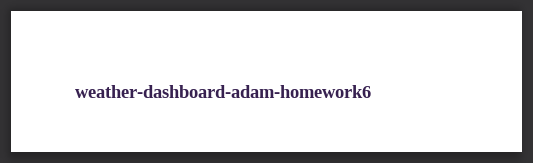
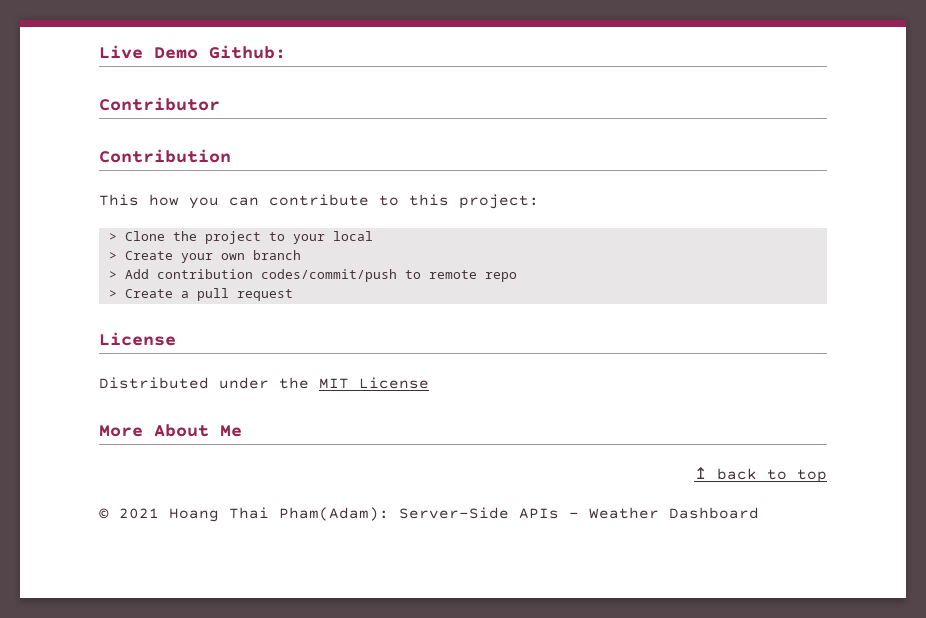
- weather-dashboard-adam-homework6
+ Live Demo Github:
+ Contributor
+ Contribution
+ This how you can contribute to this project:
+ > Clone the project to your local
+ > Create your own branch
+ > Add contribution codes/commit/push to remote repo
+ > Create a pull request
+ License
+ Distributed under the MIT License
+ More About Me
+ ↥ back to top
+ © 2021 Hoang Thai Pham(Adam): Server-Side APIs - Weather Dashboard

